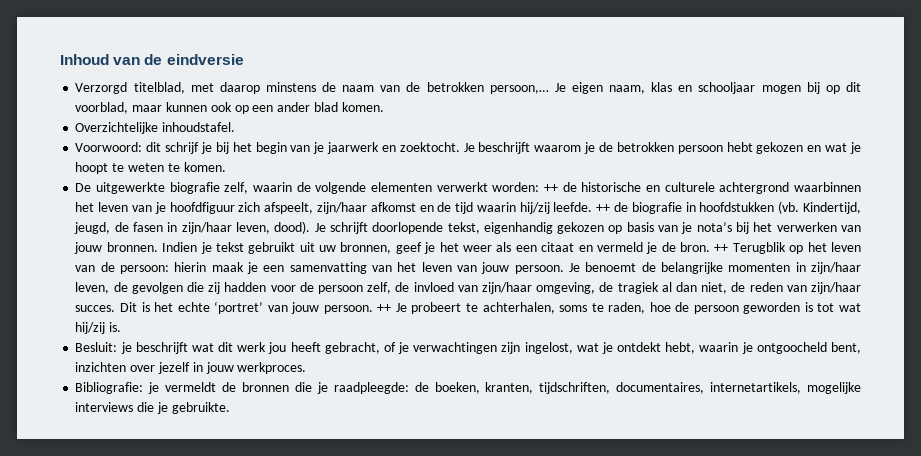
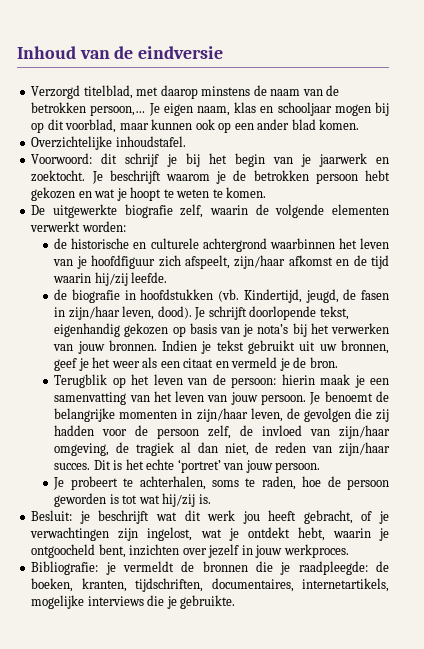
- De uitgewerkte biografie zelf, waarin de volgende elementen verwerkt worden: ++ de historische en culturele achtergrond waarbinnen het leven van je hoofdfiguur zich afspeelt, zijn/haar afkomst en de tijd waarin hij/zij leefde. ++ de biografie in hoofdstukken (vb.
+ De uitgewerkte biografie zelf, waarin de volgende elementen verwerkt worden:
+ de historische en culturele achtergrond waarbinnen het leven van je hoofdfiguur zich afspeelt, zijn/haar afkomst en de tijd waarin hij/zij leefde.
+ de biografie in hoofdstukken (vb.
- Indien je tekst gebruikt uit uw bronnen, geef je het weer als een citaat en vermeld je de bron. ++ Terugblik op het leven van de persoon: hierin maak je een samenvatting van het leven van jouw persoon.
+ Indien je tekst gebruikt uit uw bronnen, geef je het weer als een citaat en vermeld je de bron.
+ Terugblik op het leven van de persoon: hierin maak je een samenvatting van het leven van jouw persoon.
- Dit is het echte ‘portret’ van jouw persoon. ++ Je probeert te achterhalen, soms te raden, hoe de persoon geworden is tot wat hij/zij is.
+ Dit is het echte ‘portret’ van jouw persoon.
+ Je probeert te achterhalen, soms te raden, hoe de persoon geworden is tot wat hij/zij is.

